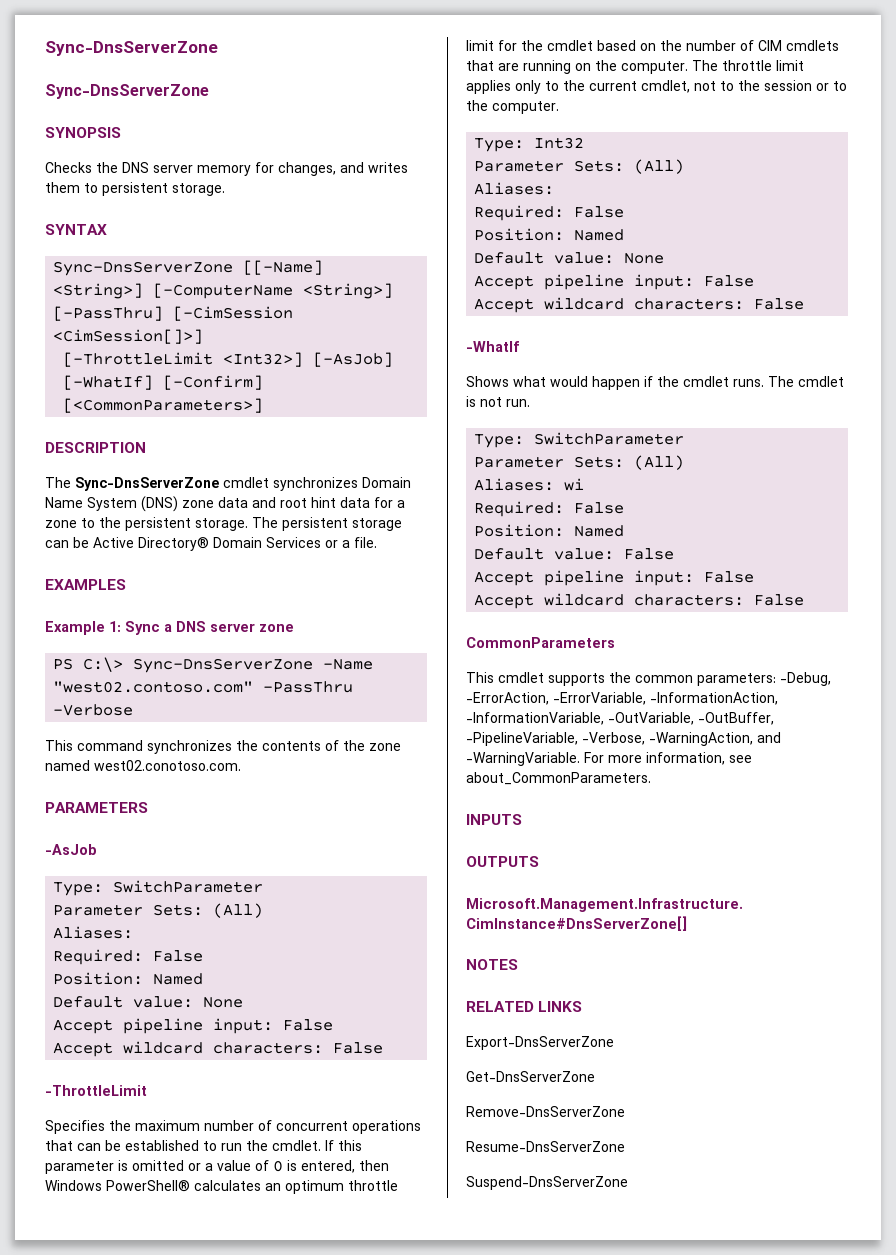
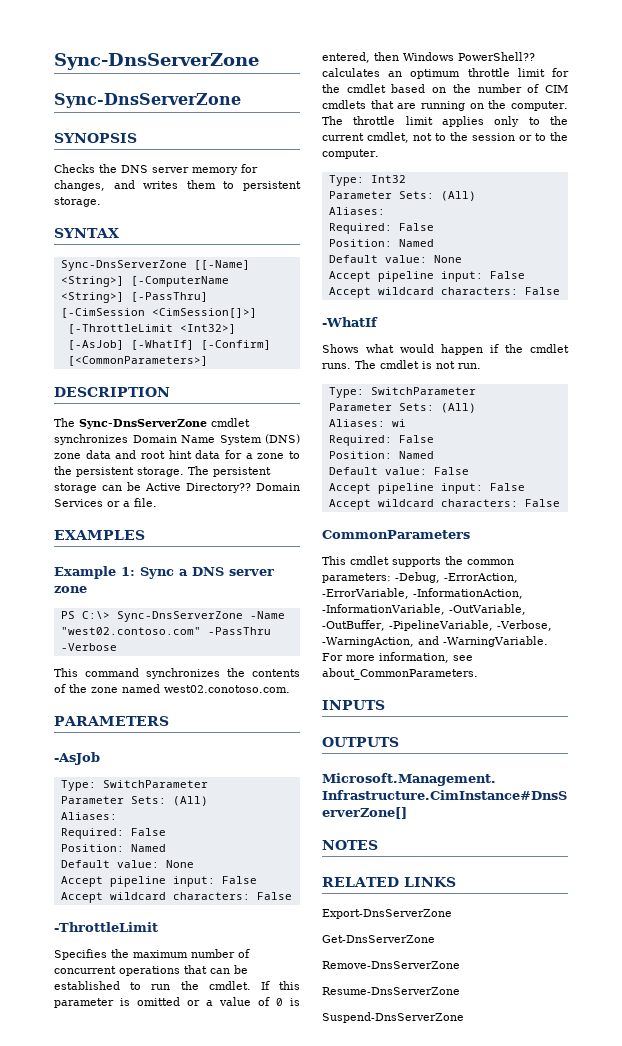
- The persistent storage can be Active Directory® Domain Services or a file.
+ The persistent storage can be Active Directory?? Domain Services or a file.
- If this parameter is omitted or a value of 0 is entered, then Windows PowerShell® calculates an optimum throttle limit for the cmdlet based on the number of CIM cmdlets that are running on the computer.
+ If this parameter is omitted or a value of 0 is entered, then Windows PowerShell?? calculates an optimum throttle limit for the cmdlet based on the number of CIM cmdlets that are running on the computer.

